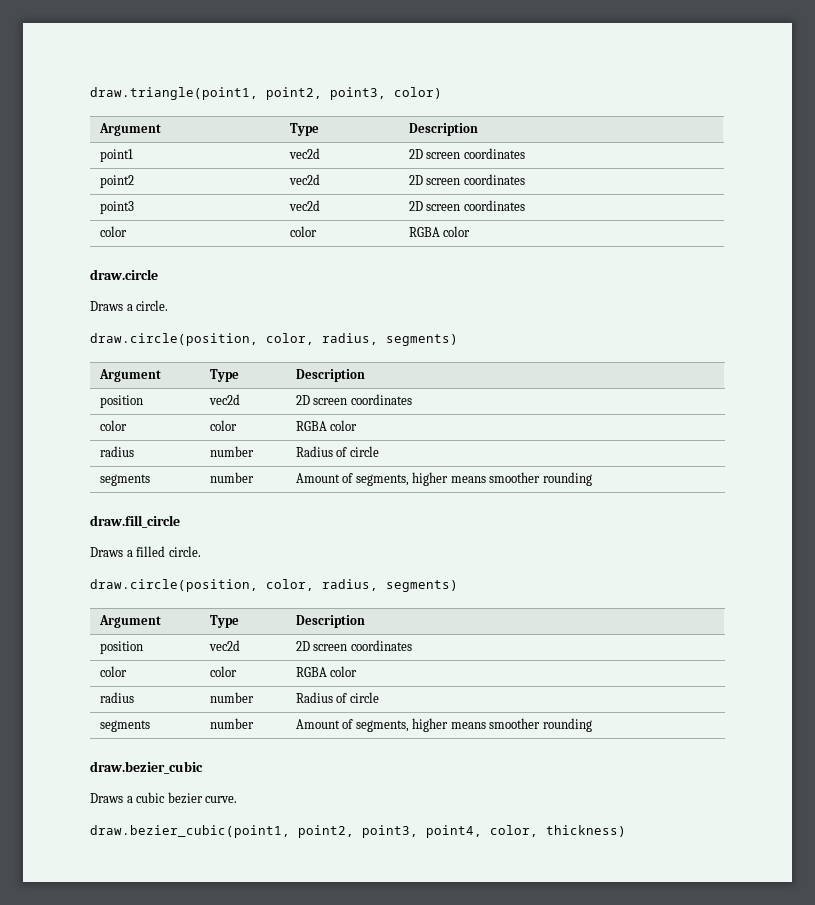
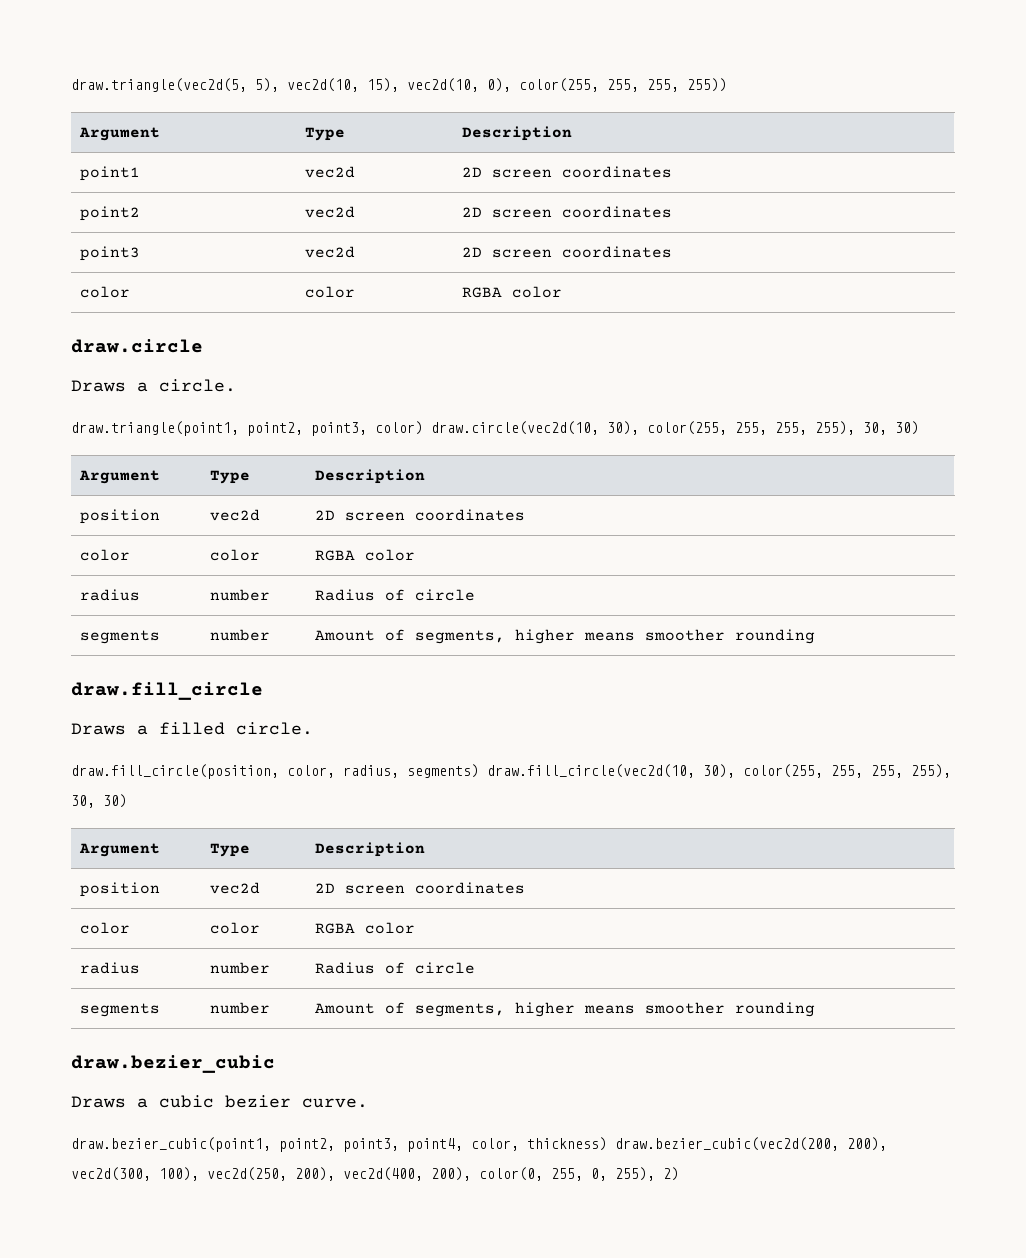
- draw.triangle(point1, point2, point3, color)
+ draw.triangle(vec2d(5, 5), vec2d(10, 15), vec2d(10, 0), color(255, 255, 255, 255))
  Draws a circle.
- draw.circle(position, color, radius, segments)
+ draw.triangle(point1, point2, point3, color) draw.circle(vec2d(10, 30), color(255, 255, 255, 255), 30, 30)
  Draws a filled circle.
- draw.circle(position, color, radius, segments)
+ draw.fill_circle(position, color, radius, segments) draw.fill_circle(vec2d(10, 30), color(255, 255, 255, 255), 30, 30)
- draw.bezier_cubic(point1, point2, point3, point4, color, thickness)
+ draw.bezier_cubic(point1, point2, point3, point4, color, thickness) draw.bezier_cubic(vec2d(200, 200), vec2d(300, 100), vec2d(250, 200), vec2d(400, 200), color(0, 255, 0, 255), 2)

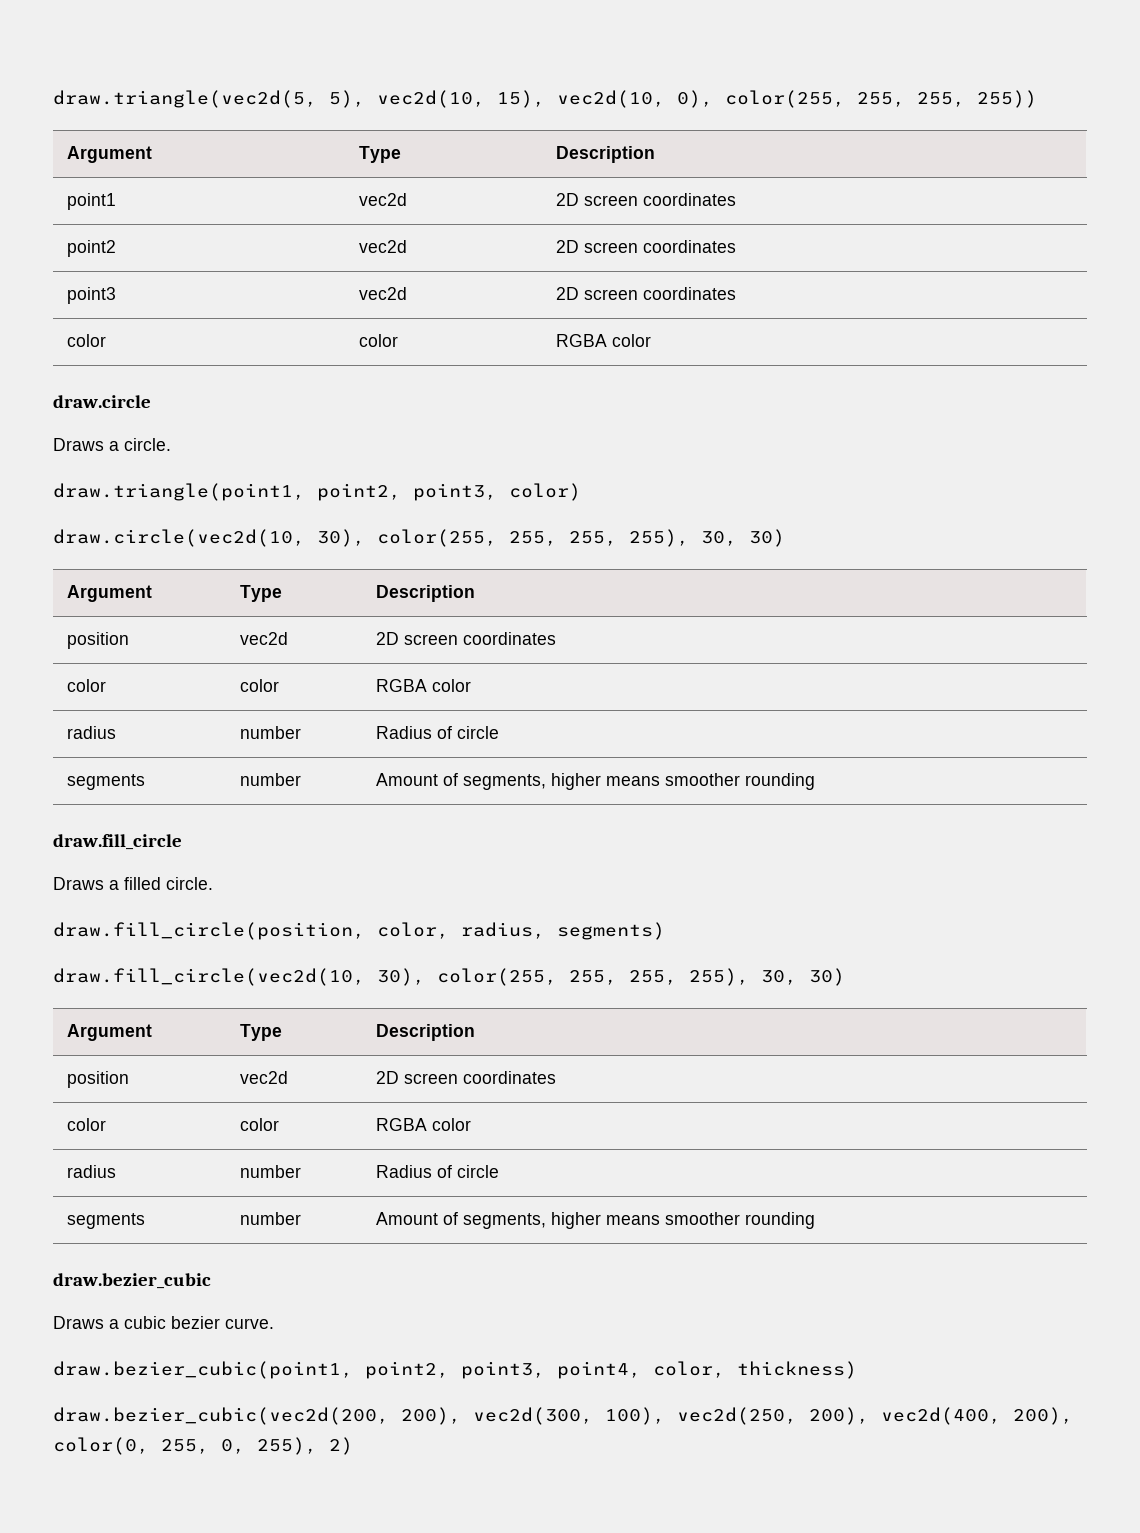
- draw.triangle(point1, point2, point3, color) draw.circle(vec2d(10, 30), color(255, 255, 255, 255), 30, 30)
+ draw.triangle(point1, point2, point3, color)
+ draw.circle(vec2d(10, 30), color(255, 255, 255, 255), 30, 30)
- draw.fill_circle(position, color, radius, segments) draw.fill_circle(vec2d(10, 30), color(255, 255, 255, 255), 30, 30)
+ draw.fill_circle(position, color, radius, segments)
+ draw.fill_circle(vec2d(10, 30), color(255, 255, 255, 255), 30, 30)
- draw.bezier_cubic(point1, point2, point3, point4, color, thickness) draw.bezier_cubic(vec2d(200, 200), vec2d(300, 100), vec2d(250, 200), vec2d(400, 200), color(0, 255, 0, 255), 2)
+ draw.bezier_cubic(point1, point2, point3, point4, color, thickness)
+ draw.bezier_cubic(vec2d(200, 200), vec2d(300, 100), vec2d(250, 200), vec2d(400, 200), color(0, 255, 0, 255), 2)

